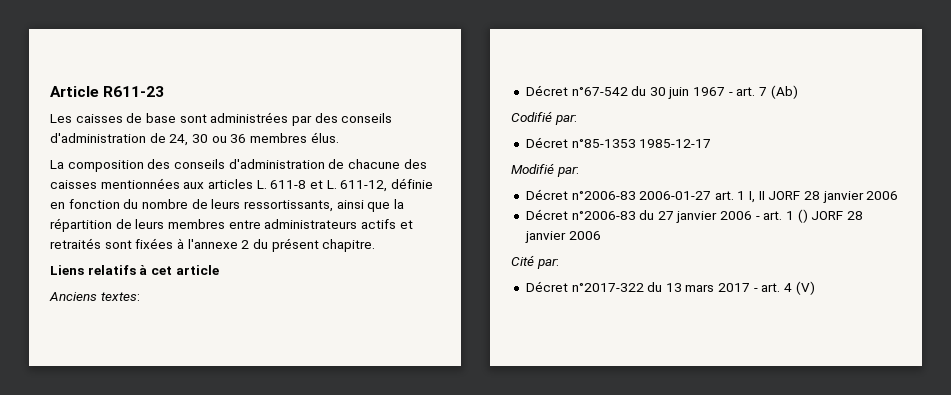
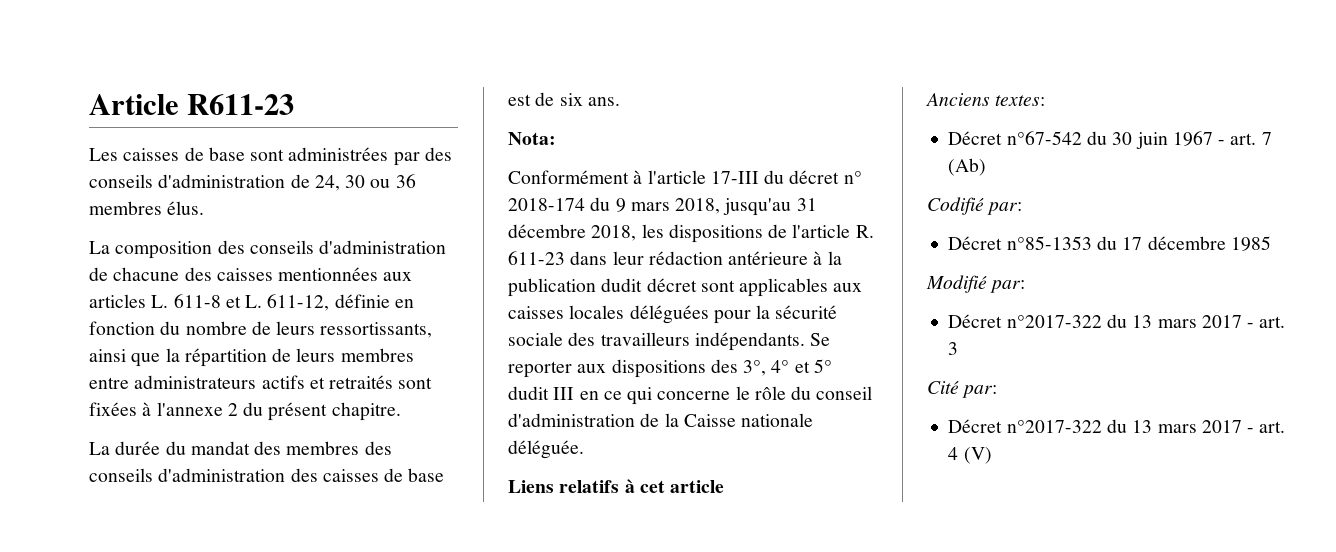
+ La durée du mandat des membres des conseils d'administration des caisses de base est de six ans.
+ Nota:
+ Conformément à l'article 17-III du décret n° 2018-174 du 9 mars 2018, jusqu'au 31 décembre 2018, les dispositions de l'article R. 611-23 dans leur rédaction antérieure à la publication dudit décret sont applicables aux caisses locales déléguées pour la sécurité sociale des travailleurs indépendants. Se reporter aux dispositions des 3°, 4° et 5° dudit III en ce qui concerne le rôle du conseil d'administration de la Caisse nationale déléguée.
- Décret n°85-1353 1985-12-17
+ Décret n°85-1353 du 17 décembre 1985
- Décret n°2006-83 2006-01-27 art. 1 I, II JORF 28 janvier 2006
- Décret n°2006-83 du 27 janvier 2006 - art. 1 () JORF 28 janvier 2006
+ Décret n°2017-322 du 13 mars 2017 - art. 3

